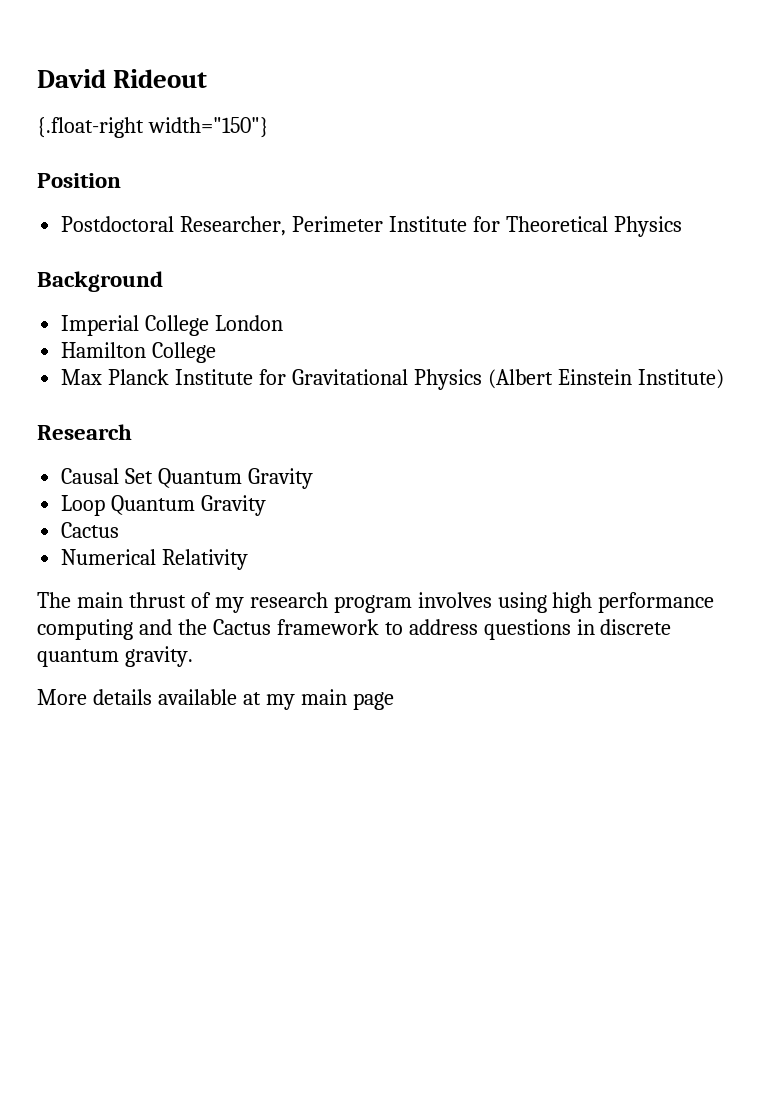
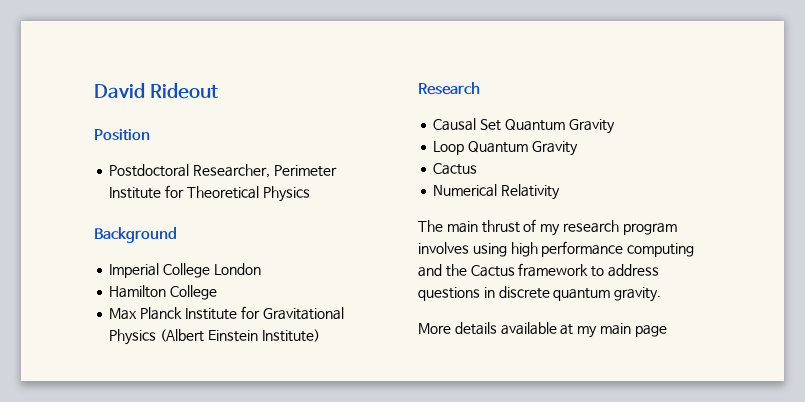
- {.float-right width="150"}

